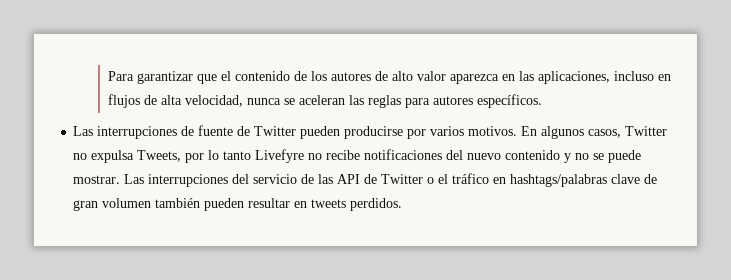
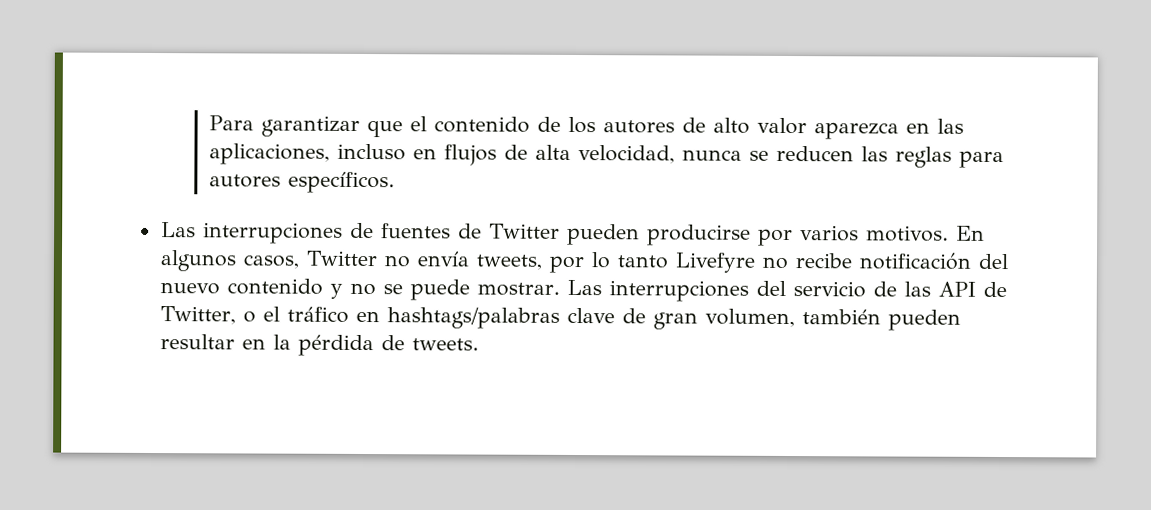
- Para garantizar que el contenido de los autores de alto valor aparezca en las aplicaciones, incluso en flujos de alta velocidad, nunca se aceleran las reglas para autores específicos.
+ Para garantizar que el contenido de los autores de alto valor aparezca en las aplicaciones, incluso en flujos de alta velocidad, nunca se reducen las reglas para autores específicos.
- Las interrupciones de fuente de Twitter pueden producirse por varios motivos.
+ Las interrupciones de fuentes de Twitter pueden producirse por varios motivos.
- En algunos casos, Twitter no expulsa Tweets, por lo tanto Livefyre no recibe notificaciones del nuevo contenido y no se puede mostrar.
+ En algunos casos, Twitter no envía tweets, por lo tanto Livefyre no recibe notificación del nuevo contenido y no se puede mostrar.
- Las interrupciones del servicio de las API de Twitter o el tráfico en hashtags/palabras clave de gran volumen también pueden resultar en tweets perdidos.
+ Las interrupciones del servicio de las API de Twitter, o el tráfico en hashtags/palabras clave de gran volumen, también pueden resultar en la pérdida de tweets.

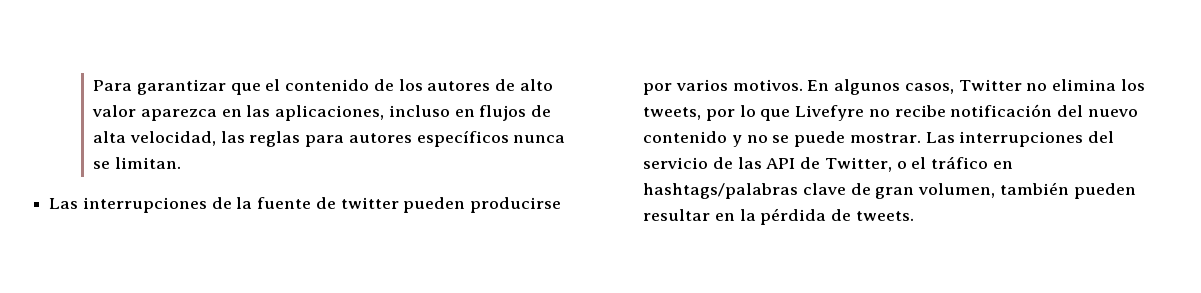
- Para garantizar que el contenido de los autores de alto valor aparezca en las aplicaciones, incluso en flujos de alta velocidad, nunca se reducen las reglas para autores específicos.
+ Para garantizar que el contenido de los autores de alto valor aparezca en las aplicaciones, incluso en flujos de alta velocidad, las reglas para autores específicos nunca se limitan.
- Las interrupciones de fuentes de Twitter pueden producirse por varios motivos.
+ Las interrupciones de la fuente de twitter pueden producirse por varios motivos.
- En algunos casos, Twitter no envía tweets, por lo tanto Livefyre no recibe notificación del nuevo contenido y no se puede mostrar.
+ En algunos casos, Twitter no elimina los tweets, por lo que Livefyre no recibe notificación del nuevo contenido y no se puede mostrar.

